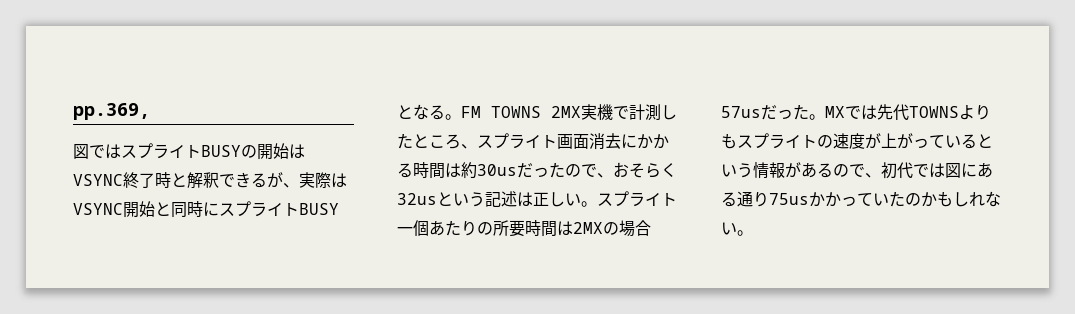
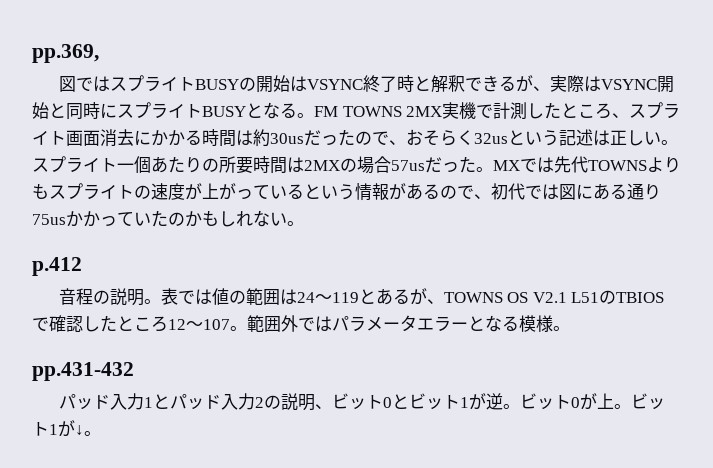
+ p.412
+ 音程の説明。表では値の範囲は24～119とあるが、TOWNS OS V2.1 L51のTBIOSで確認したところ12～107。範囲外ではパラメータエラーとなる模様。
+ pp.431-432
+ パッド入力1とパッド入力2の説明、ビット0とビット1が逆。ビット0が上。ビット1が↓。

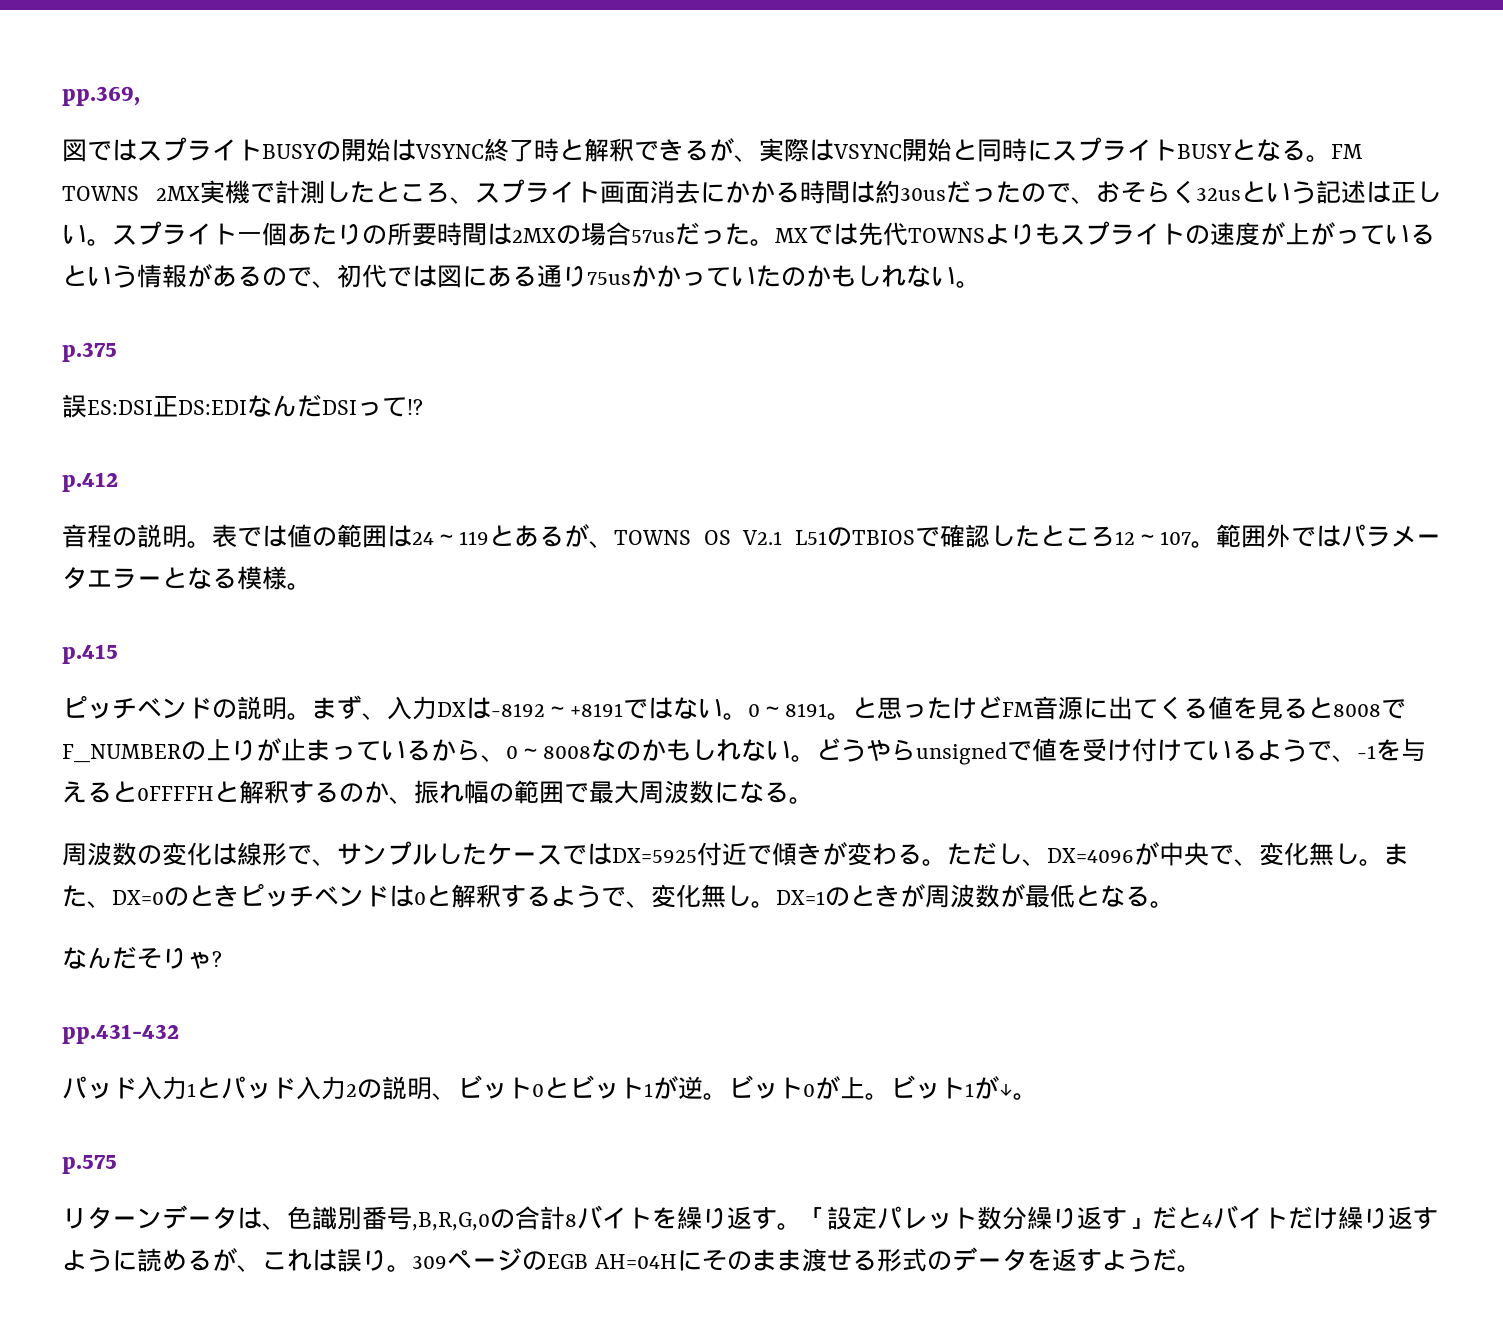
+ p.375
+ 誤ES:DSI正DS:EDIなんだDSIって!?
+ p.415
+ ピッチベンドの説明。まず、入力DXは-8192～+8191ではない。0～8191。と思ったけどFM音源に出てくる値を見ると8008でF_NUMBERの上りが止まっているから、0～8008なのかもしれない。どうやらunsignedで値を受け付けているようで、-1を与えると0FFFFHと解釈するのか、振れ幅の範囲で最大周波数になる。
+ 周波数の変化は線形で、サンプルしたケースではDX=5925付近で傾きが変わる。ただし、DX=4096が中央で、変化無し。また、DX=0のときピッチベンドは0と解釈するようで、変化無し。DX=1のときが周波数が最低となる。
+ なんだそりゃ?
+ p.575
+ リターンデータは、色識別番号,B,R,G,0の合計8バイトを繰り返す。「設定パレット数分繰り返す」だと4バイトだけ繰り返すように読めるが、これは誤り。309ページのEGB AH=04Hにそのまま渡せる形式のデータを返すようだ。

